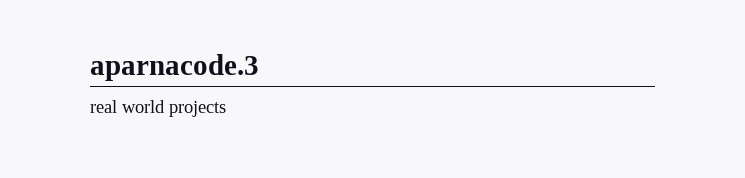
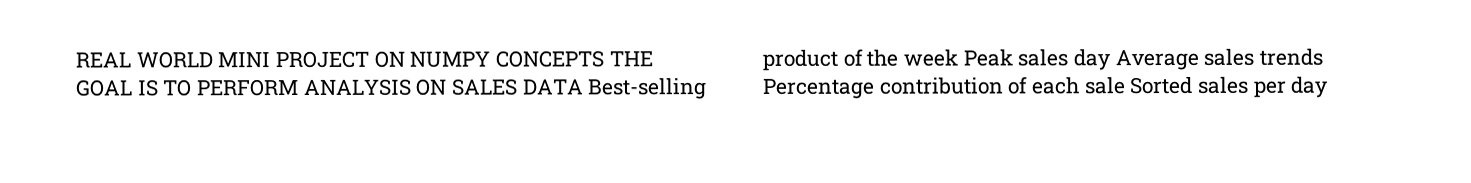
- aparnacode.3
- real world projects
+ REAL WORLD MINI PROJECT ON NUMPY CONCEPTS THE GOAL IS TO PERFORM ANALYSIS ON SALES DATA Best-selling product of the week Peak sales day Average sales trends Percentage contribution of each sale Sorted sales per day

